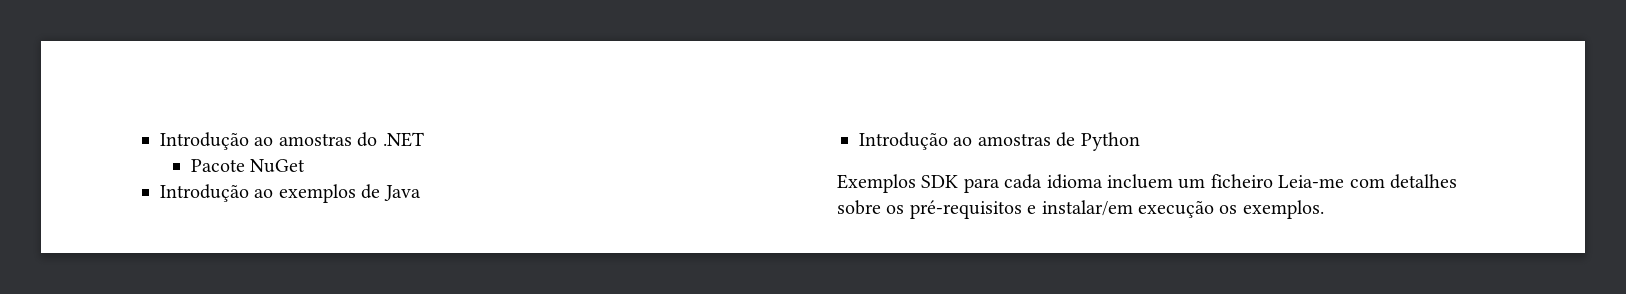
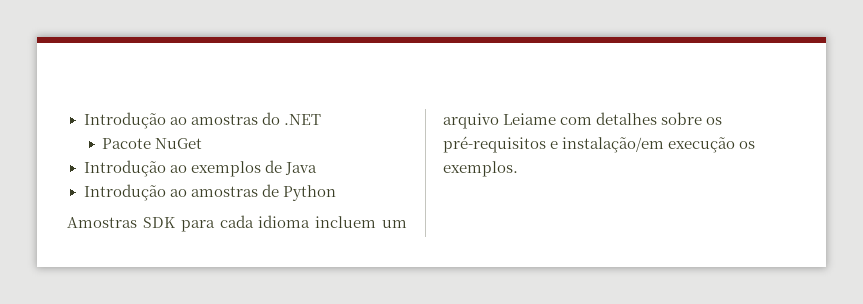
- Exemplos SDK para cada idioma incluem um ficheiro Leia-me com detalhes sobre os pré-requisitos e instalar/em execução os exemplos.
+ Amostras SDK para cada idioma incluem um arquivo Leiame com detalhes sobre os pré-requisitos e instalação/em execução os exemplos.

